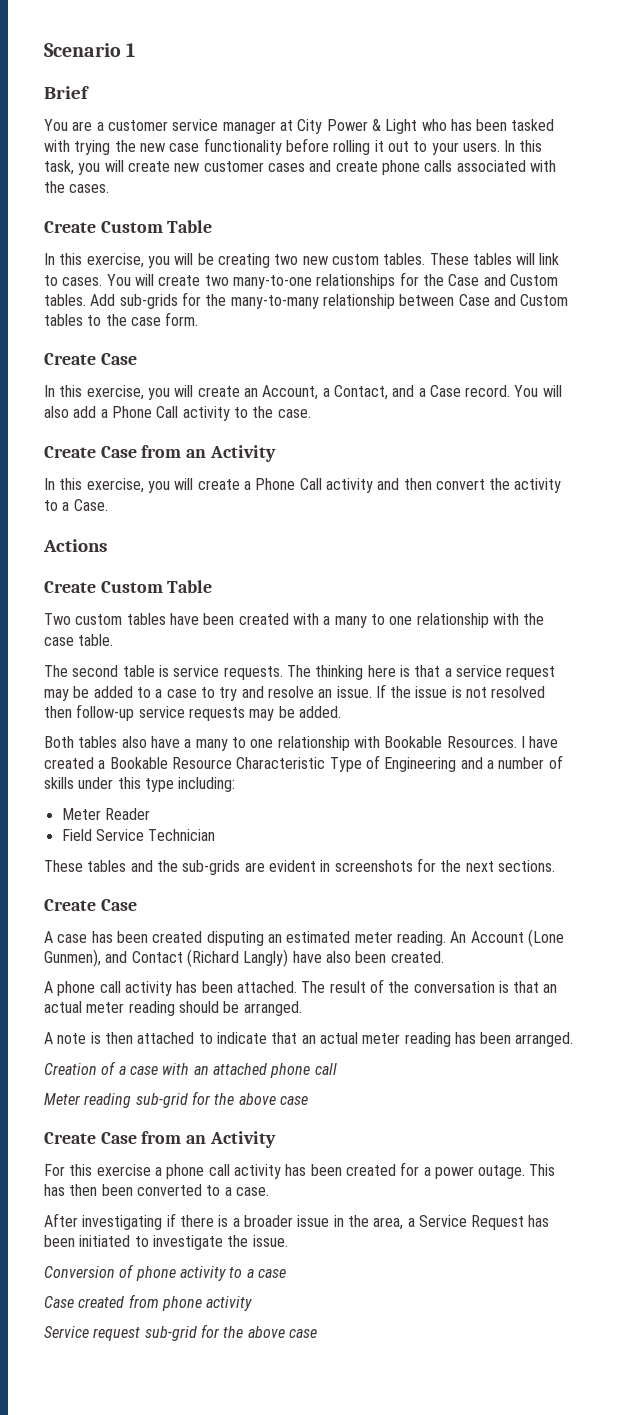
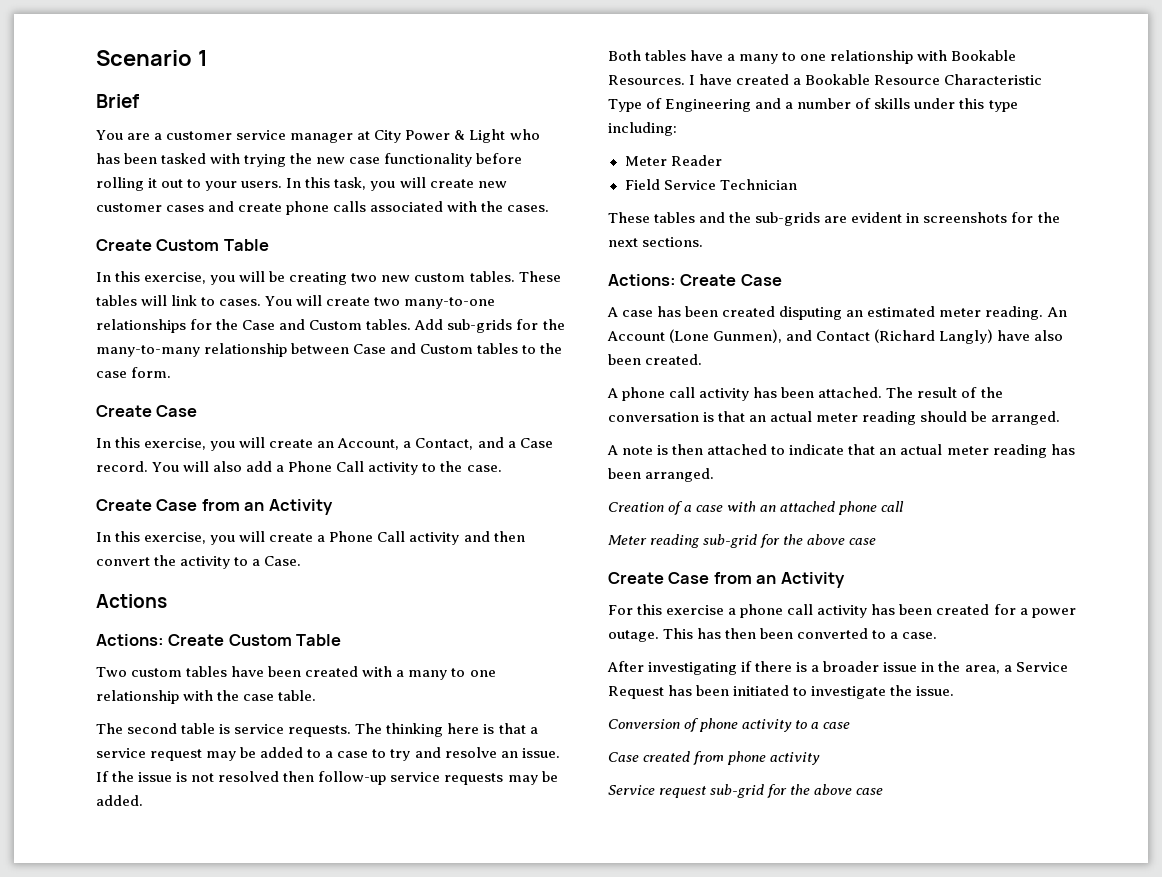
  Actions
- Create Custom Table
+ Actions: Create Custom Table
- Both tables also have a many to one relationship with Bookable Resources.
+ Both tables have a many to one relationship with Bookable Resources.
  These tables and the sub-grids are evident in screenshots for the next sections.
- Create Case
+ Actions: Create Case

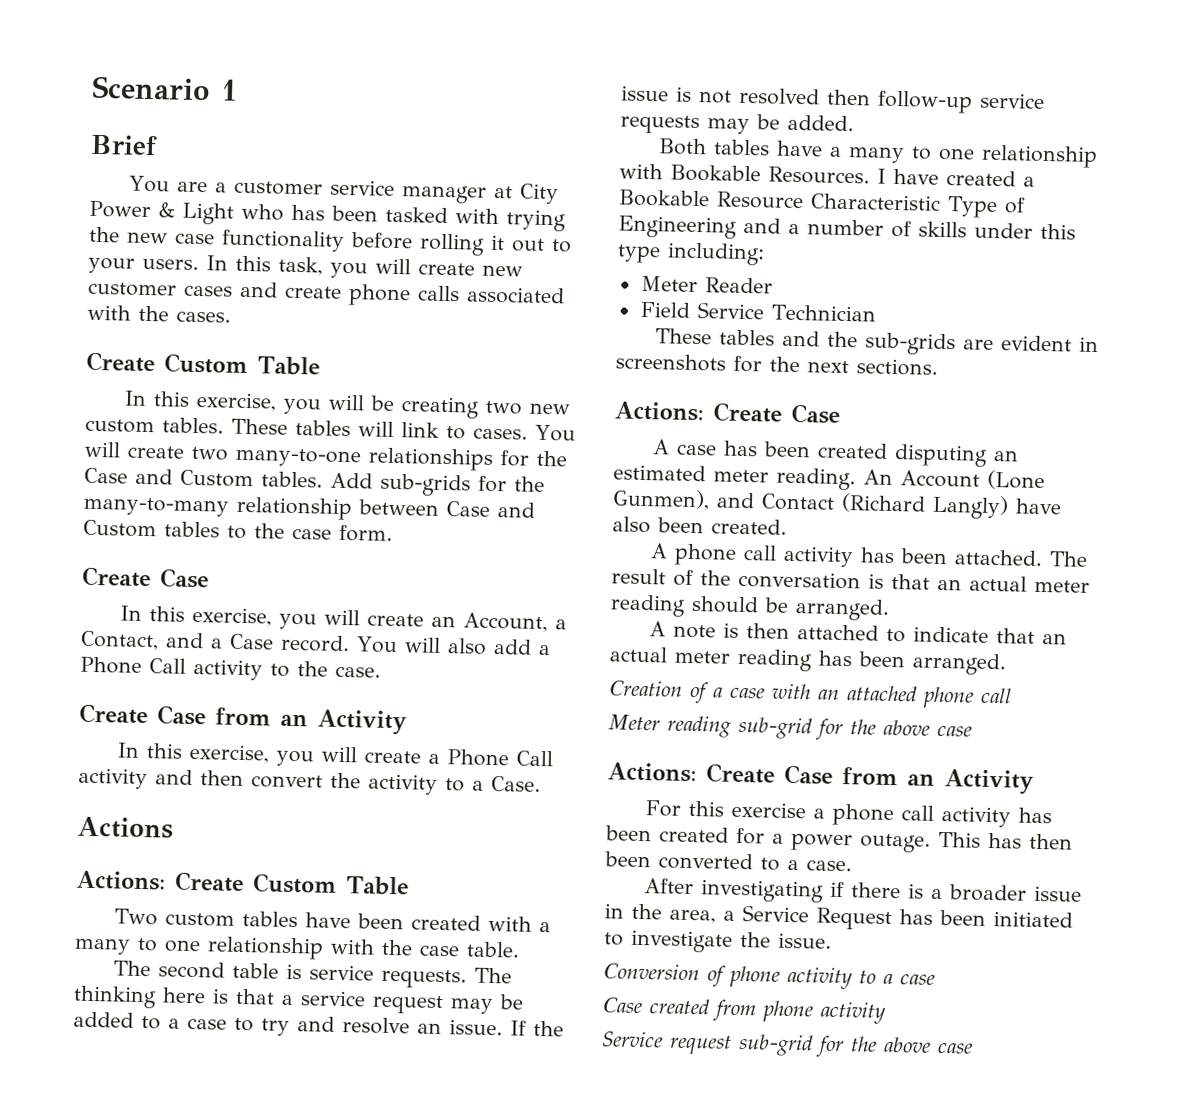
  Meter reading sub-grid for the above case
- Create Case from an Activity
+ Actions: Create Case from an Activity

